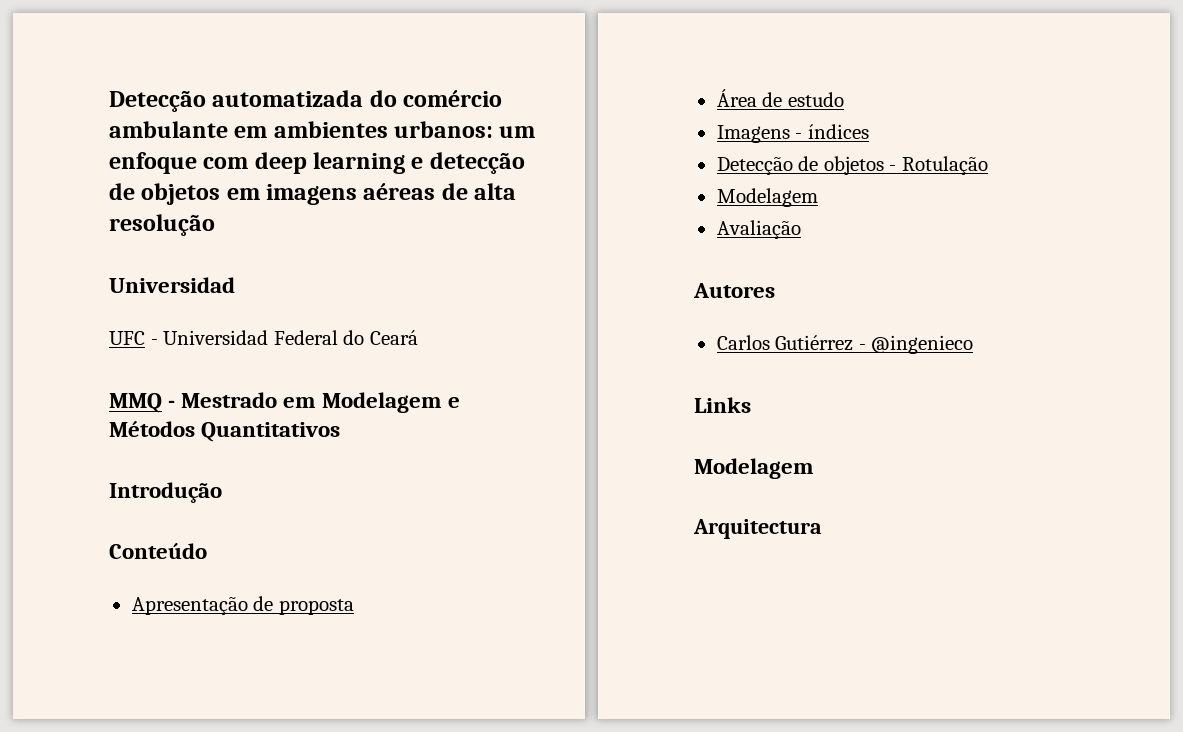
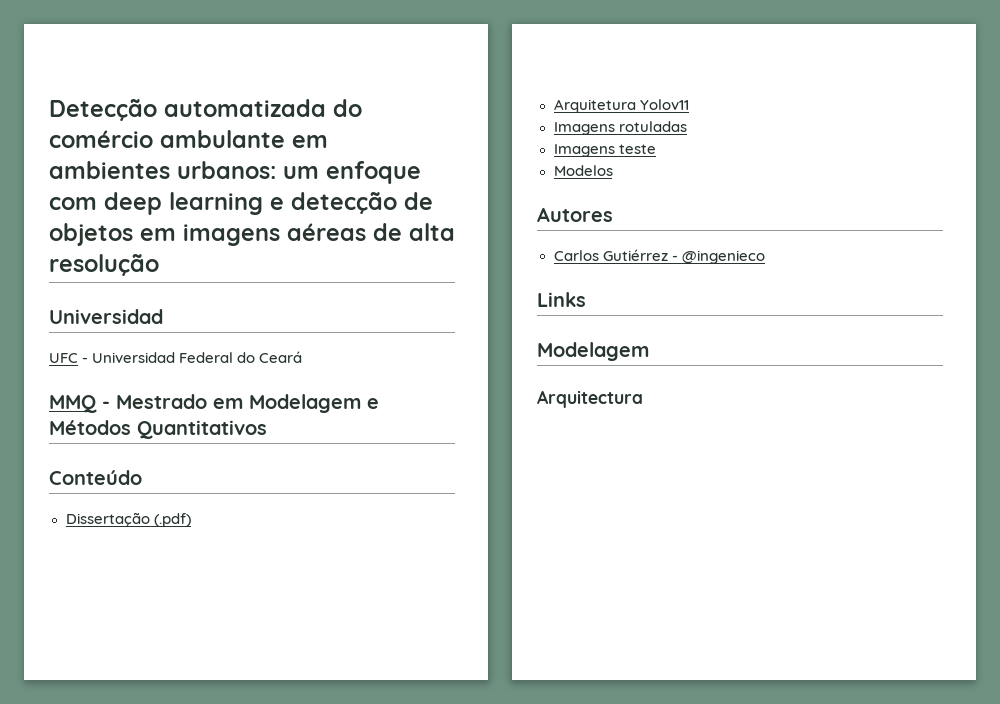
- Introdução
- Apresentação de proposta
- Área de estudo
- Imagens - índices
- Detecção de objetos - Rotulação
- Modelagem
- Avaliação
+ Dissertação (.pdf)
+ Arquitetura Yolov11
+ Imagens rotuladas
+ Imagens teste
+ Modelos

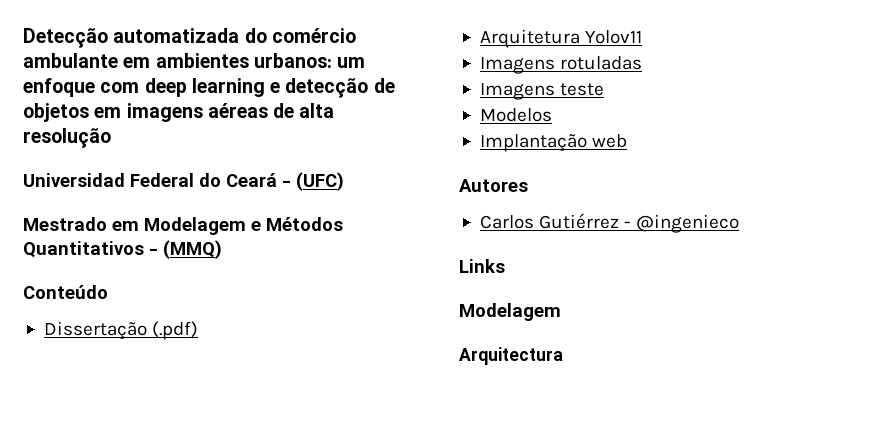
  Detecção automatizada do comércio ambulante em ambientes urbanos: um enfoque com deep learning e detecção de objetos em imagens aéreas de alta resolução
- Universidad
- UFC - Universidad Federal do Ceará
- MMQ - Mestrado em Modelagem e Métodos Quantitativos
+ Universidad Federal do Ceará - (UFC)
+ Mestrado em Modelagem e Métodos Quantitativos - (MMQ)
+ Implantação web

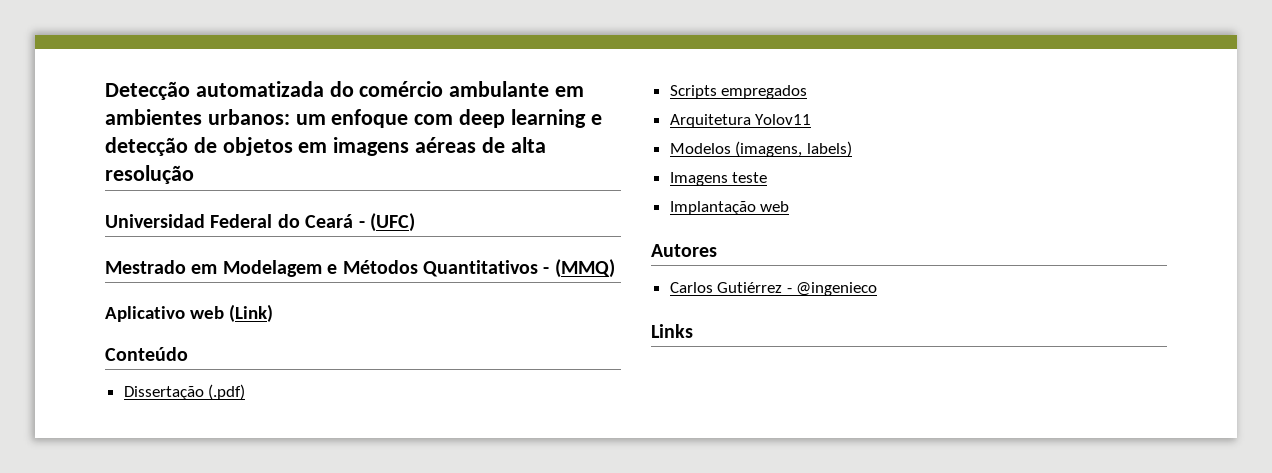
+ Aplicativo web (Link)
+ Scripts empregados
- Imagens rotuladas
+ Modelos (imagens, labels)
- Modelos
  Links
- Modelagem
- Arquitectura

